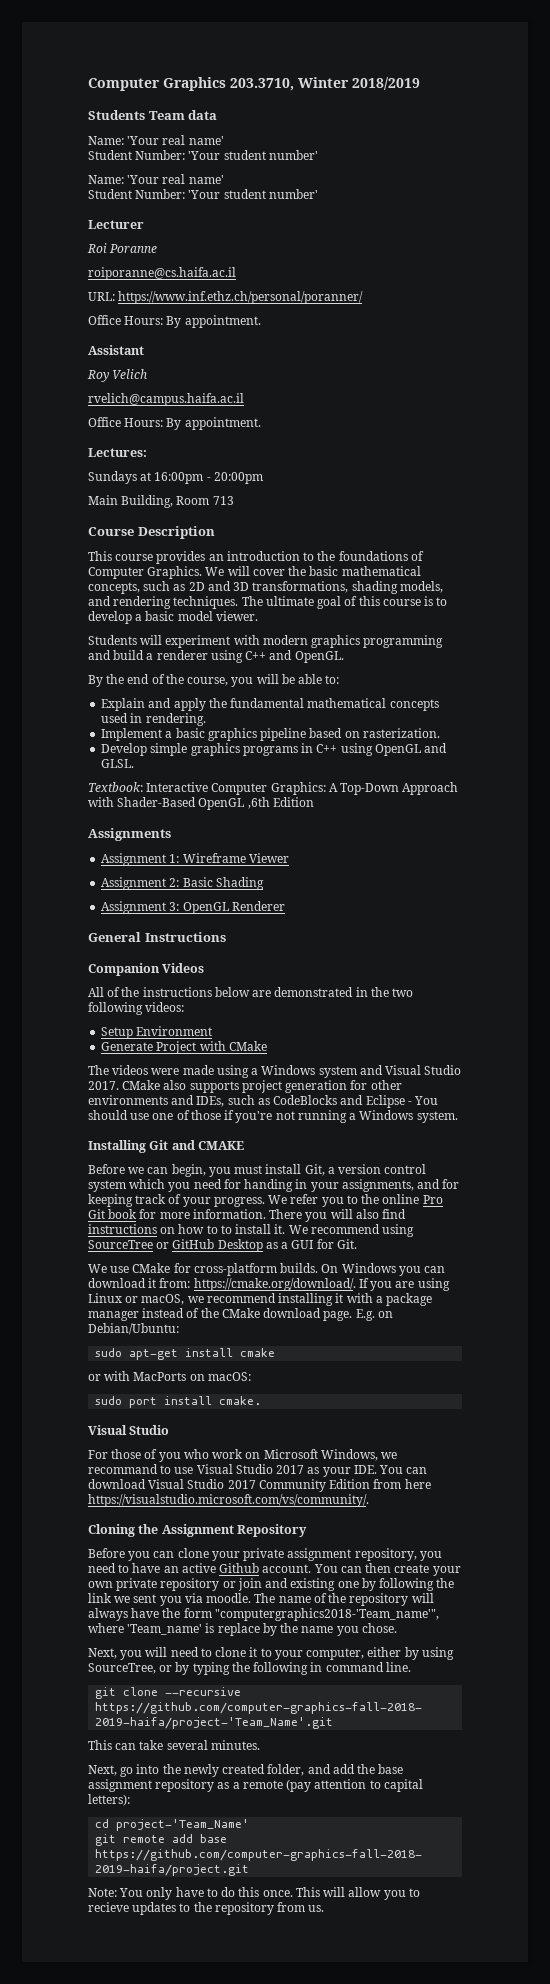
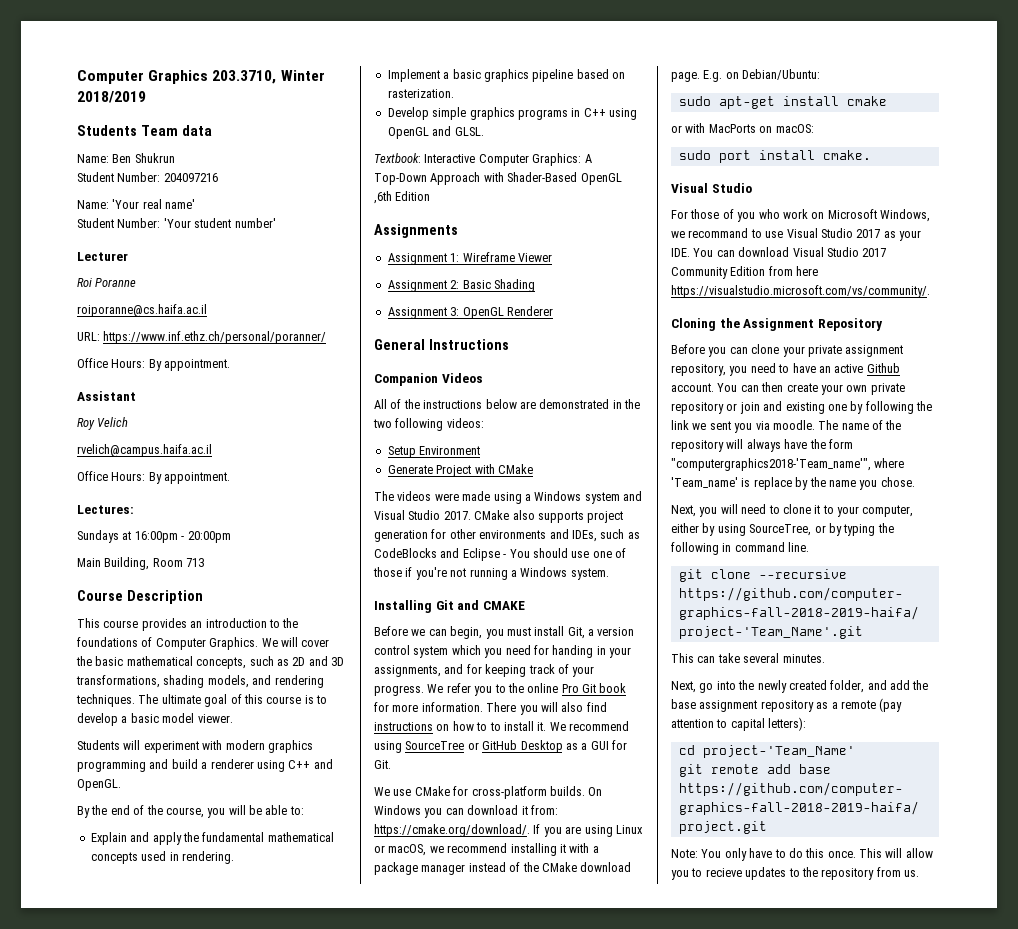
  Students Team data
- Name: 'Your real name'
- Student Number: 'Your student number'
+ Name: Ben Shukrun
+ Student Number: 204097216

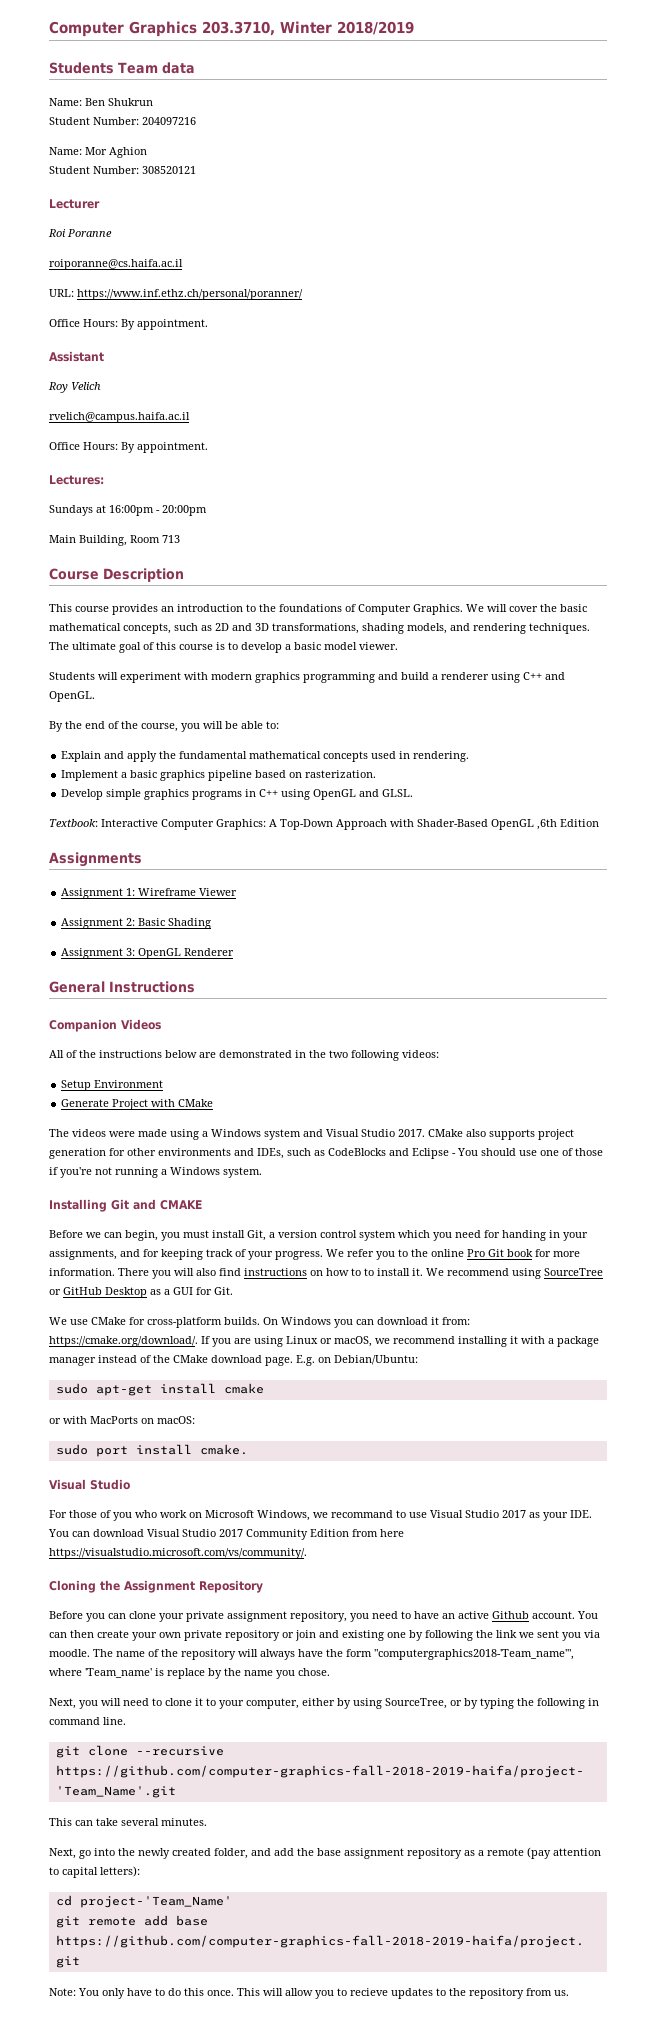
- Name: 'Your real name'
- Student Number: 'Your student number'
+ Name: Mor Aghion
+ Student Number: 308520121

